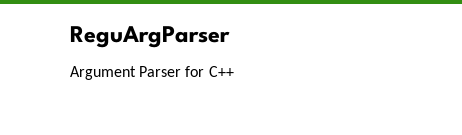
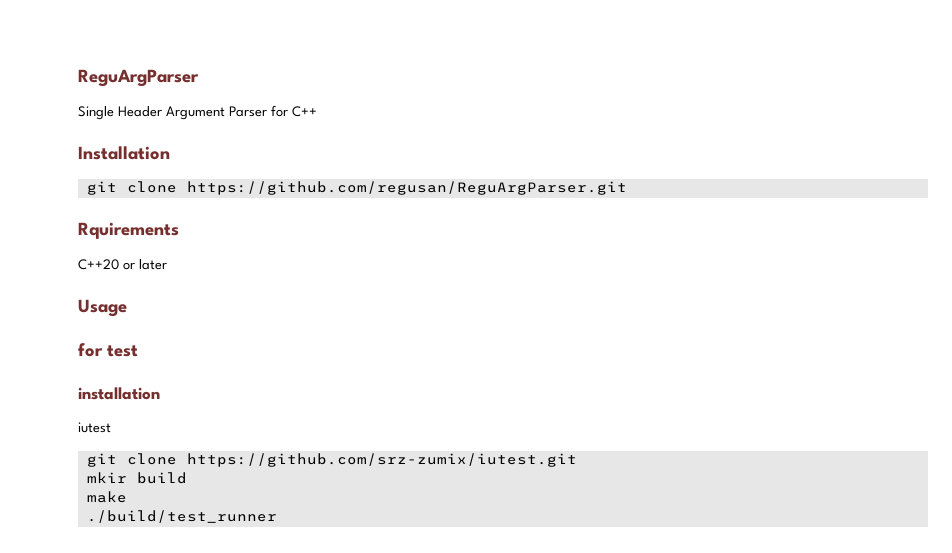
- Argument Parser for C++
+ Single Header Argument Parser for C++
+ Installation
+ git clone https://github.com/regusan/ReguArgParser.git
+ Rquirements
+ C++20 or later
+ Usage
+ for test
+ installation
+ iutest
+ git clone https://github.com/srz-zumix/iutest.git
+ mkir build
+ make
+ ./build/test_runner

